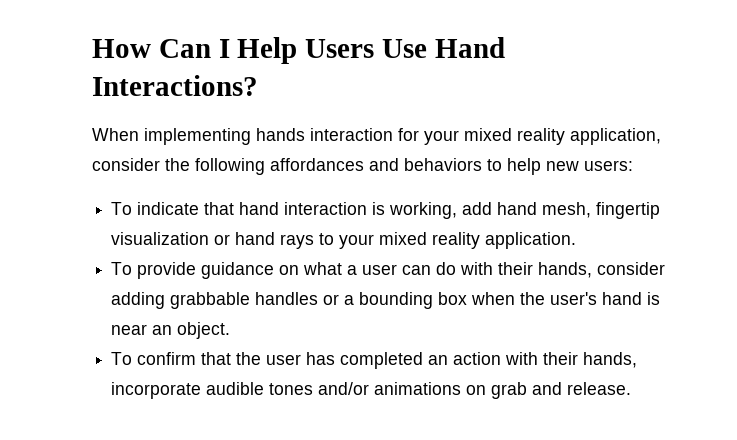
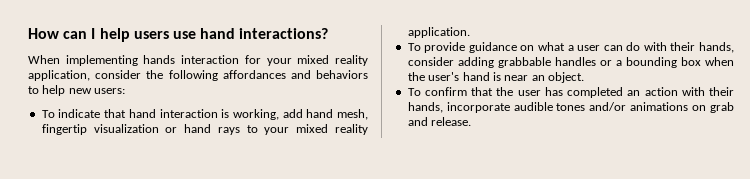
- How Can I Help Users Use Hand Interactions?
+ How can I help users use hand interactions?

